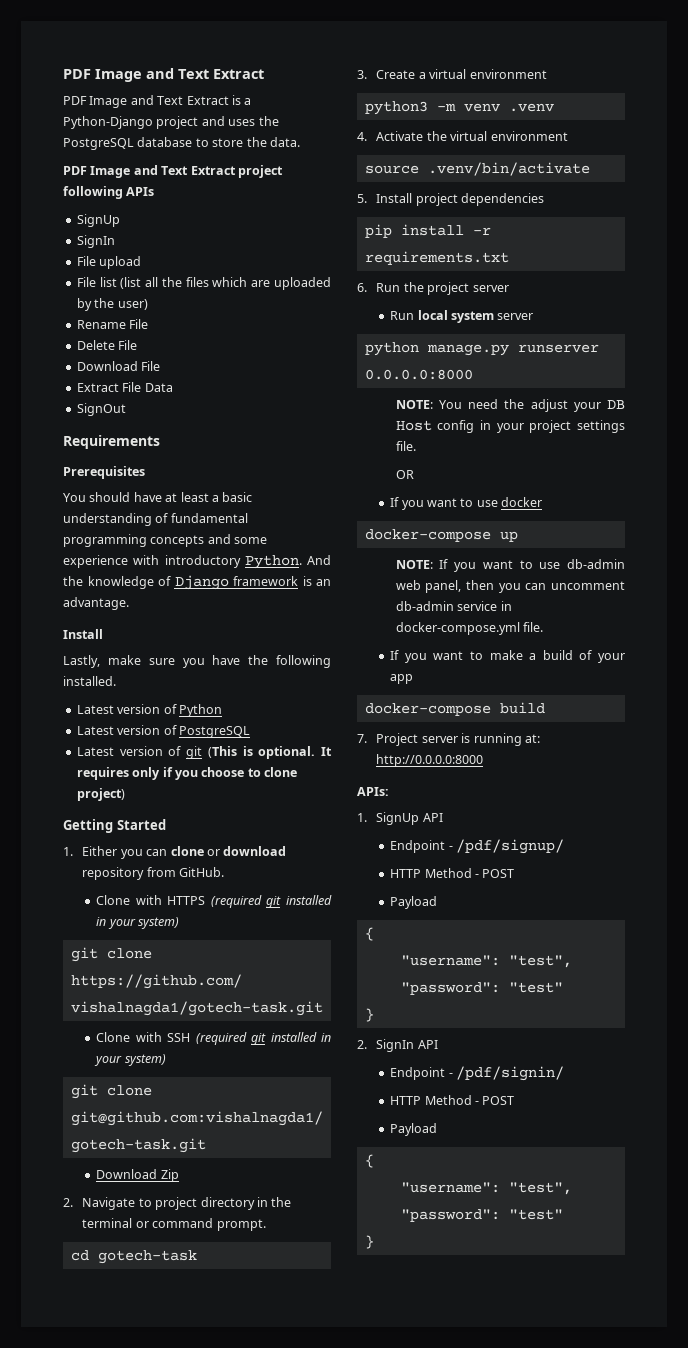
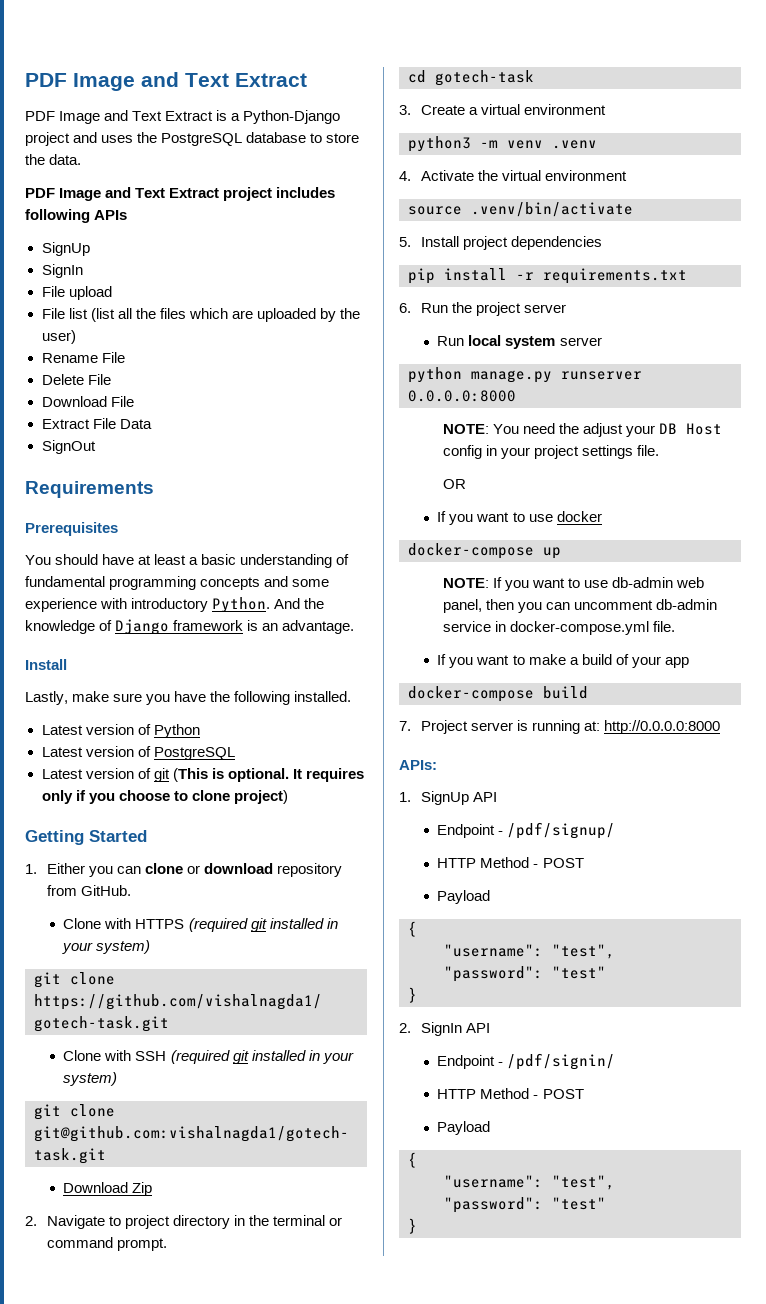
- PDF Image and Text Extract project following APIs
+ PDF Image and Text Extract project includes following APIs

